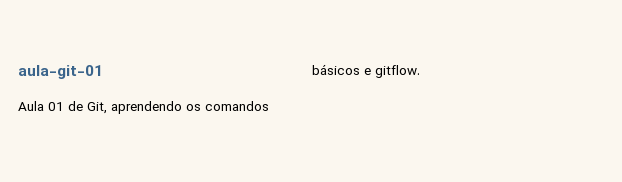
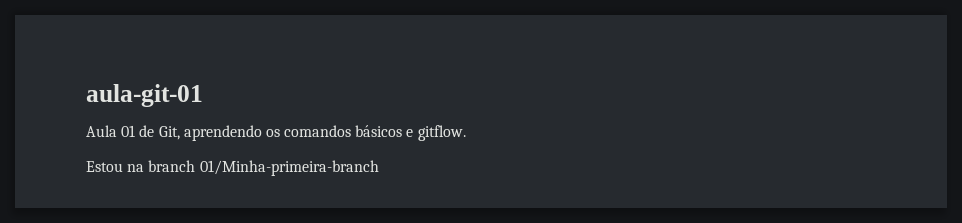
+ Estou na branch 01/Minha-primeira-branch

